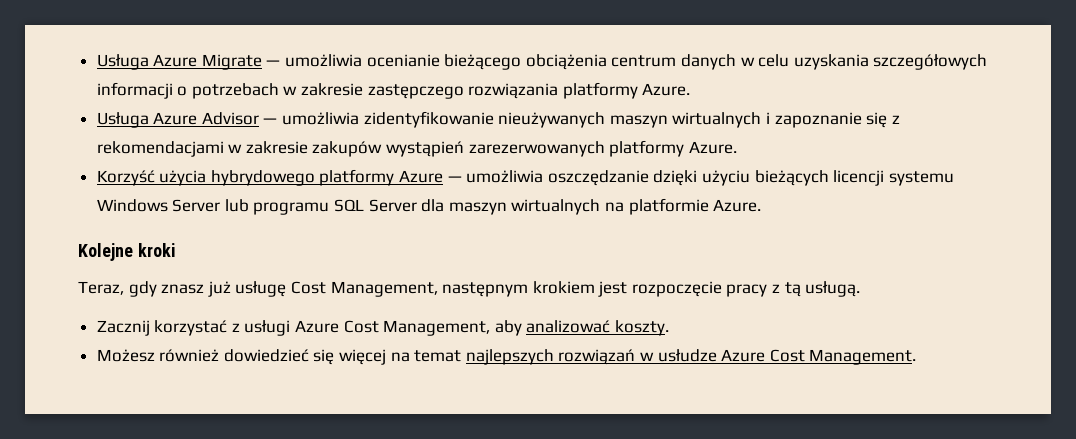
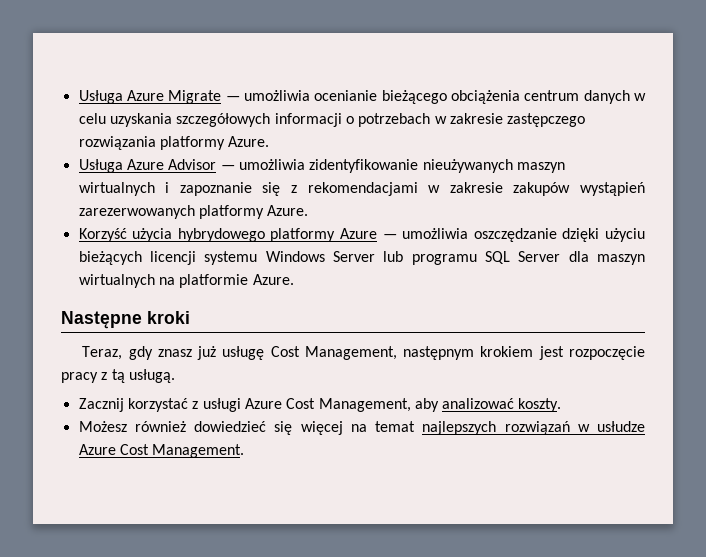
- Kolejne kroki
+ Następne kroki

